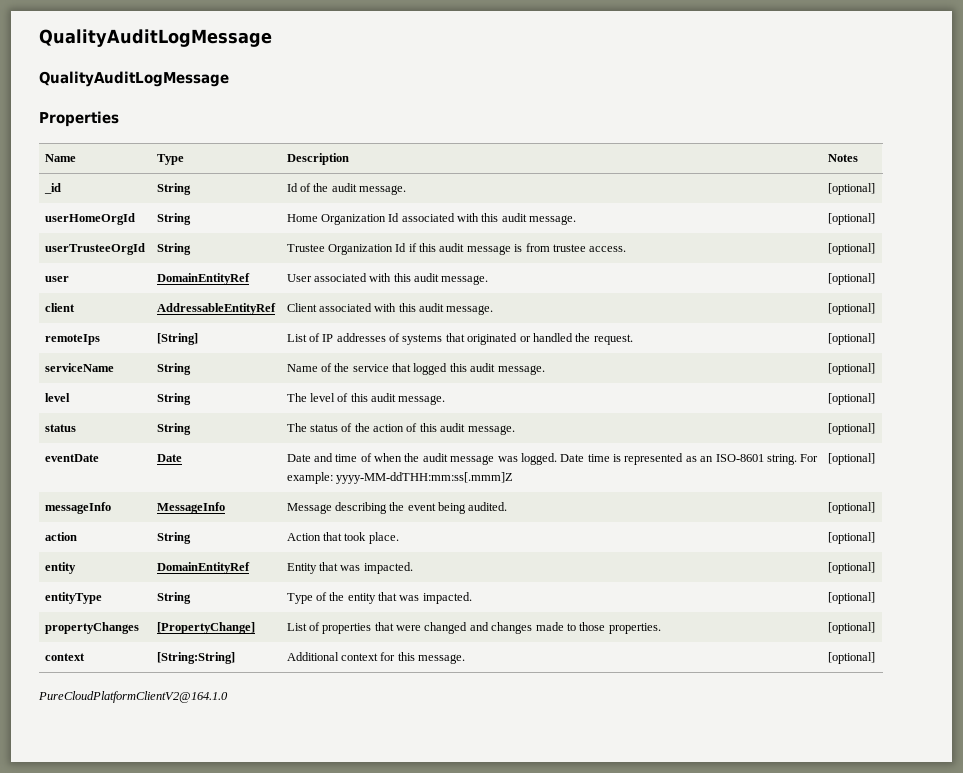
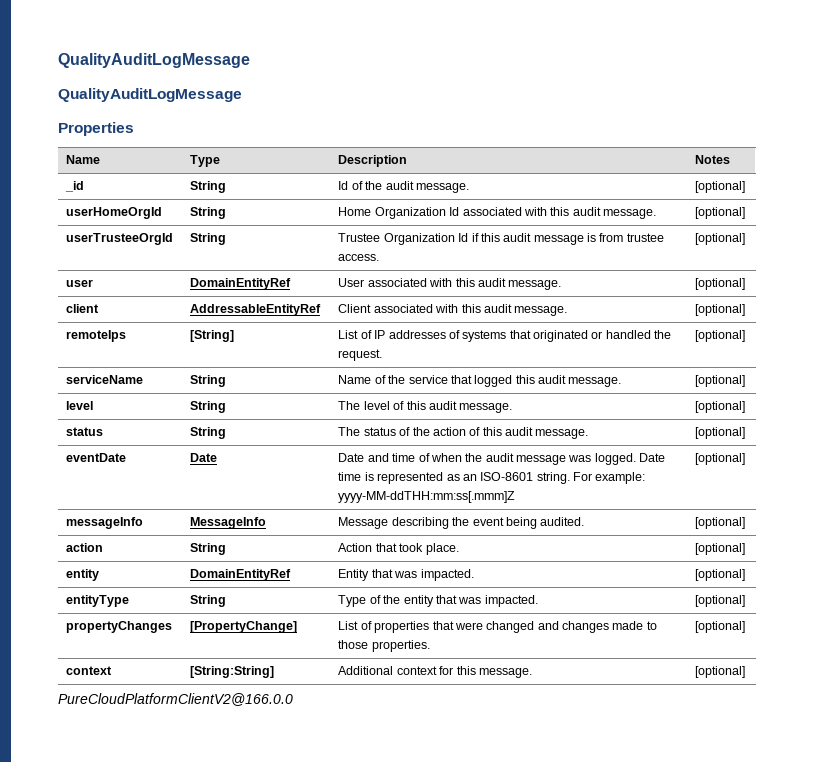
- PureCloudPlatformClientV2@164.1.0
+ PureCloudPlatformClientV2@166.0.0

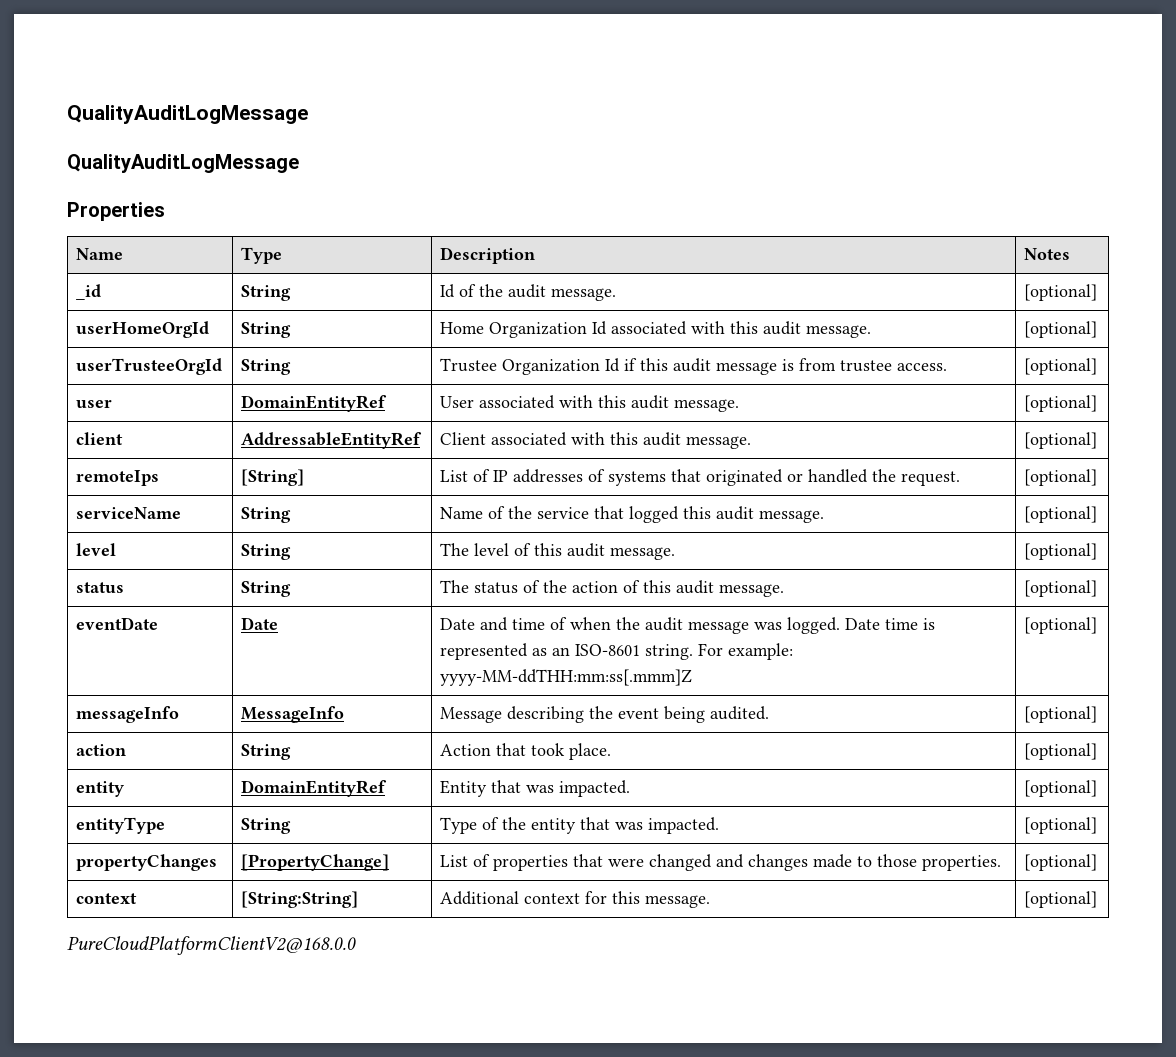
- PureCloudPlatformClientV2@166.0.0
+ PureCloudPlatformClientV2@168.0.0

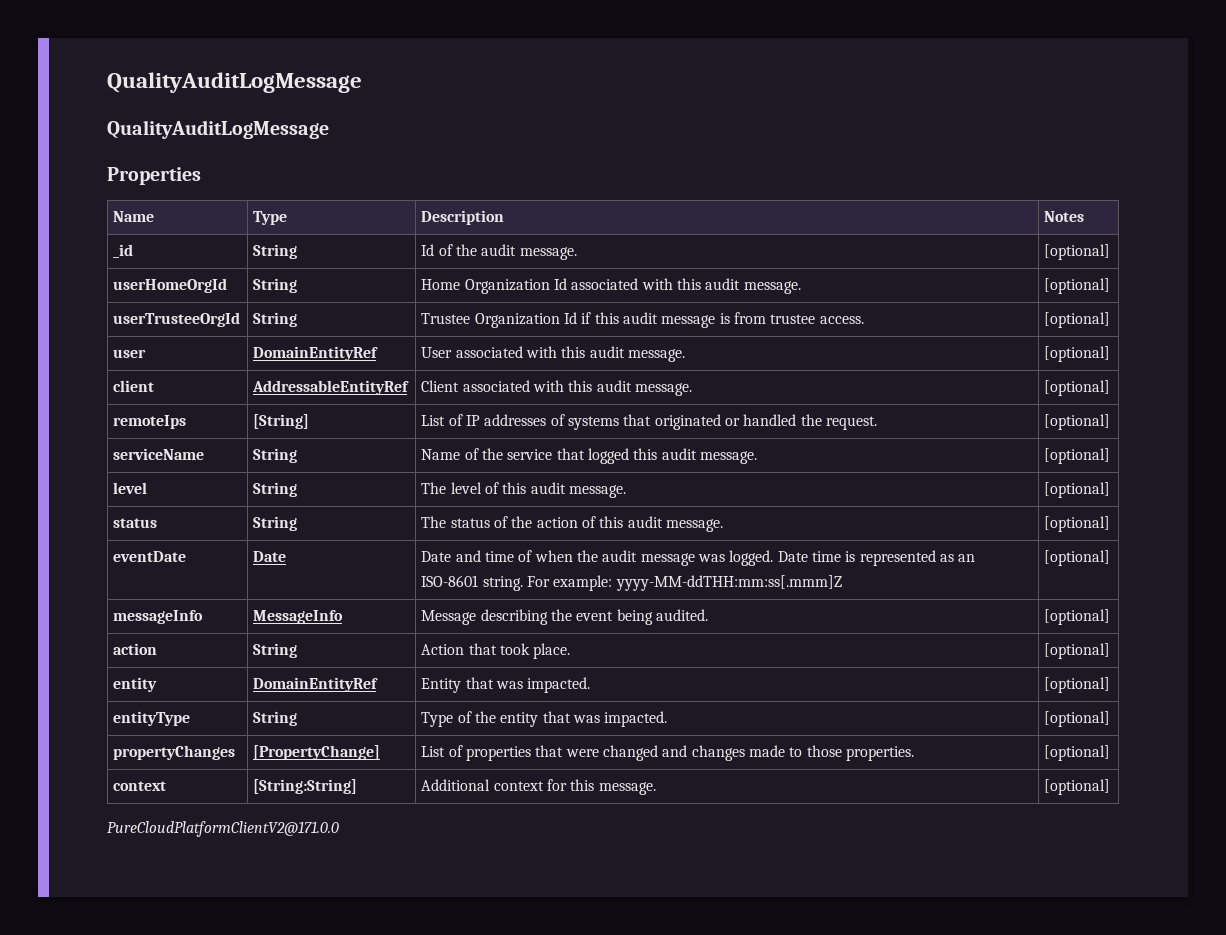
- PureCloudPlatformClientV2@168.0.0
+ PureCloudPlatformClientV2@171.0.0

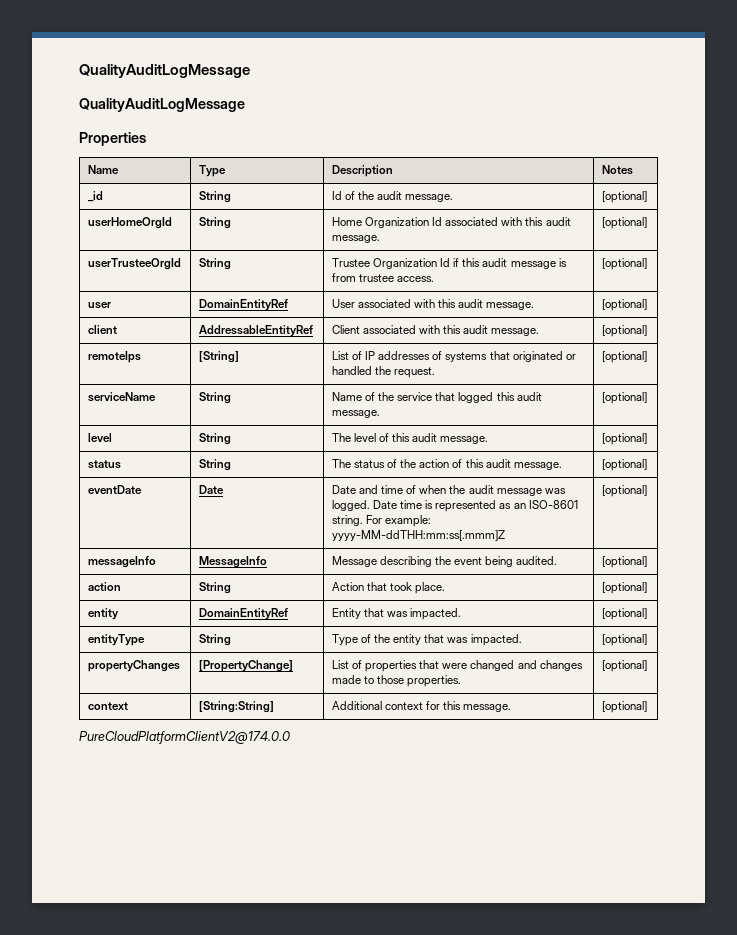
- PureCloudPlatformClientV2@171.0.0
+ PureCloudPlatformClientV2@174.0.0

